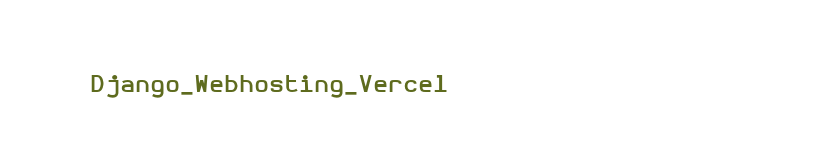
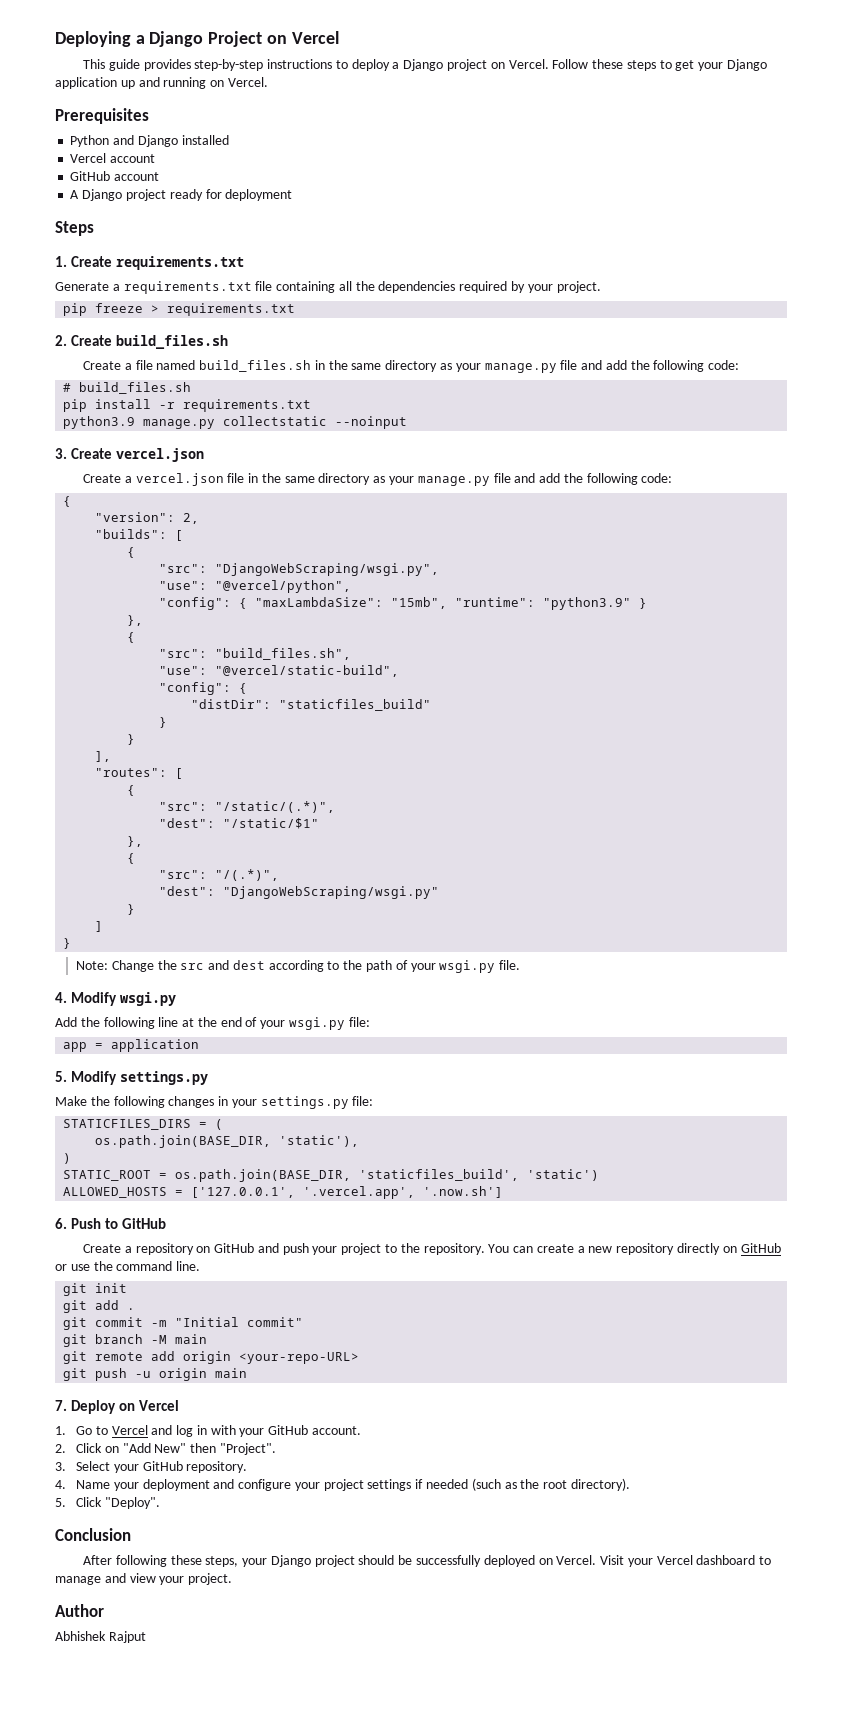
- Django_Webhosting_Vercel
+ Deploying a Django Project on Vercel
+ This guide provides step-by-step instructions to deploy a Django project on Vercel. Follow these steps to get your Django application up and running on Vercel.
+ Prerequisites
+ Python and Django installed
+ Vercel account
+ GitHub account
+ A Django project ready for deployment
+ Steps
+ 1. Create requirements.txt
+ Generate a requirements.txt file containing all the dependencies required by your project.
+ pip freeze > requirements.txt
+ 2. Create build_files.sh
+ Create a file named build_files.sh in the same directory as your manage.py file and add the following code:
+ # build_files.sh
+ pip install -r requirements.txt
+ python3.9 manage.py collectstatic --noinput
+ 3. Create vercel.json
+ Create a vercel.json file in the same directory as your manage.py file and add the following code:
+ {
+ "version": 2,
+ "builds": [
+ {
+ "src": "DjangoWebScraping/wsgi.py",
+ "use": "@vercel/python",
+ "config": { "maxLambdaSize": "15mb", "runtime": "python3.9" }
+ },
+ {
+ "src": "build_files.sh",
+ "use": "@vercel/static-build",
+ "config": {
+ "distDir": "staticfiles_build"
+ }
+ }
+ ],
+ "routes": [
+ {
+ "src": "/static/(.*)",
+ "dest": "/static/$1"
+ },
+ {
+ "src": "/(.*)",
+ "dest": "DjangoWebScraping/wsgi.py"
+ }
+ ]
+ }
+ Note: Change the src and dest according to the path of your wsgi.py file.
+ 4. Modify wsgi.py
+ Add the following line at the end of your wsgi.py file:
+ app = application
+ 5. Modify settings.py
+ Make the following changes in your settings.py file:
+ STATICFILES_DIRS = (
+ os.path.join(BASE_DIR, 'static'),
+ )
+ STATIC_ROOT = os.path.join(BASE_DIR, 'staticfiles_build', 'static')
+ ALLOWED_HOSTS = ['127.0.0.1', '.vercel.app', '.now.sh']
+ 6. Push to GitHub
+ Create a repository on GitHub and push your project to the repository. You can create a new repository directly on GitHub or use the command line.
+ git init
+ git add .
+ git commit -m "Initial commit"
+ git branch -M main
+ git remote add origin <your-repo-URL>
+ git push -u origin main
+ 7. Deploy on Vercel
+ 1. Go to Vercel and log in with your GitHub account.
+ 2. Click on "Add New" then "Project".
+ 3. Select your GitHub repository.
+ 4. Name your deployment and configure your project settings if needed (such as the root directory).
+ 5. Click "Deploy".
+ Conclusion
+ After following these steps, your Django project should be successfully deployed on Vercel. Visit your Vercel dashboard to manage and view your project.
+ Author
+ Abhishek Rajput

